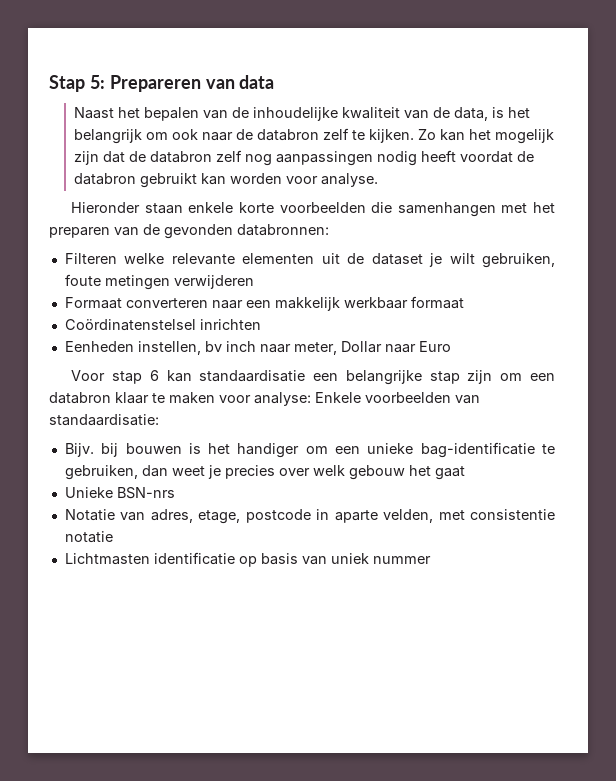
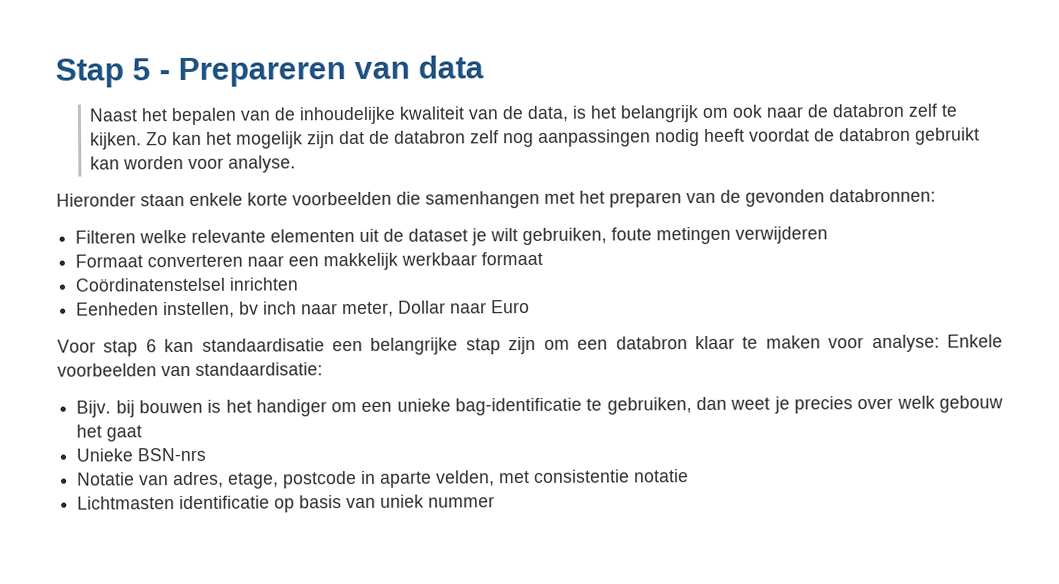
- Stap 5: Prepareren van data
+ Stap 5 - Prepareren van data

